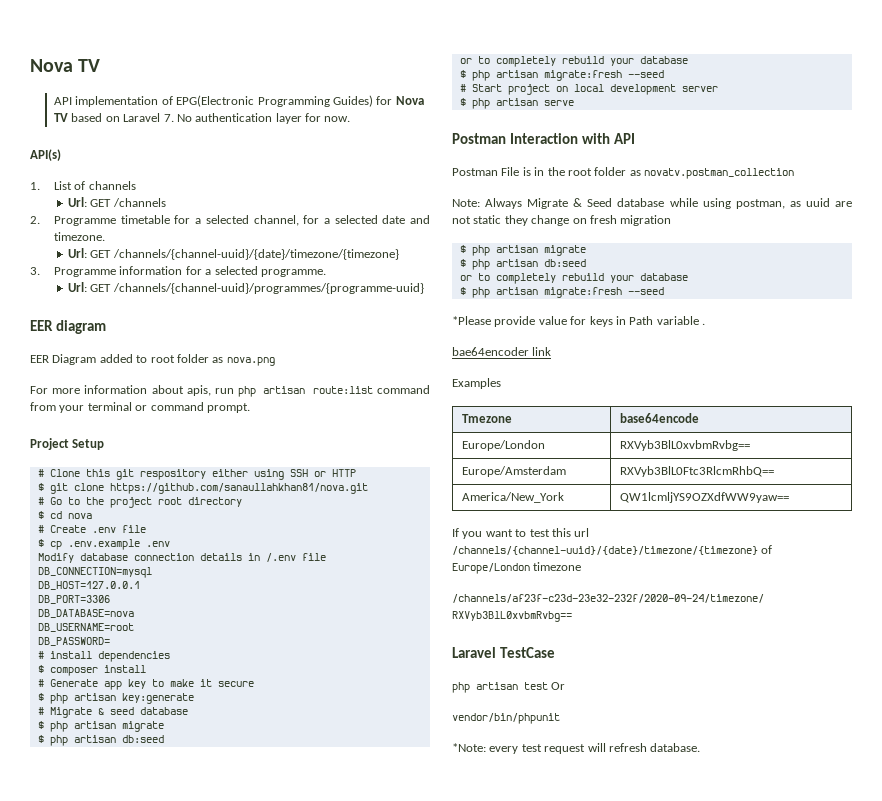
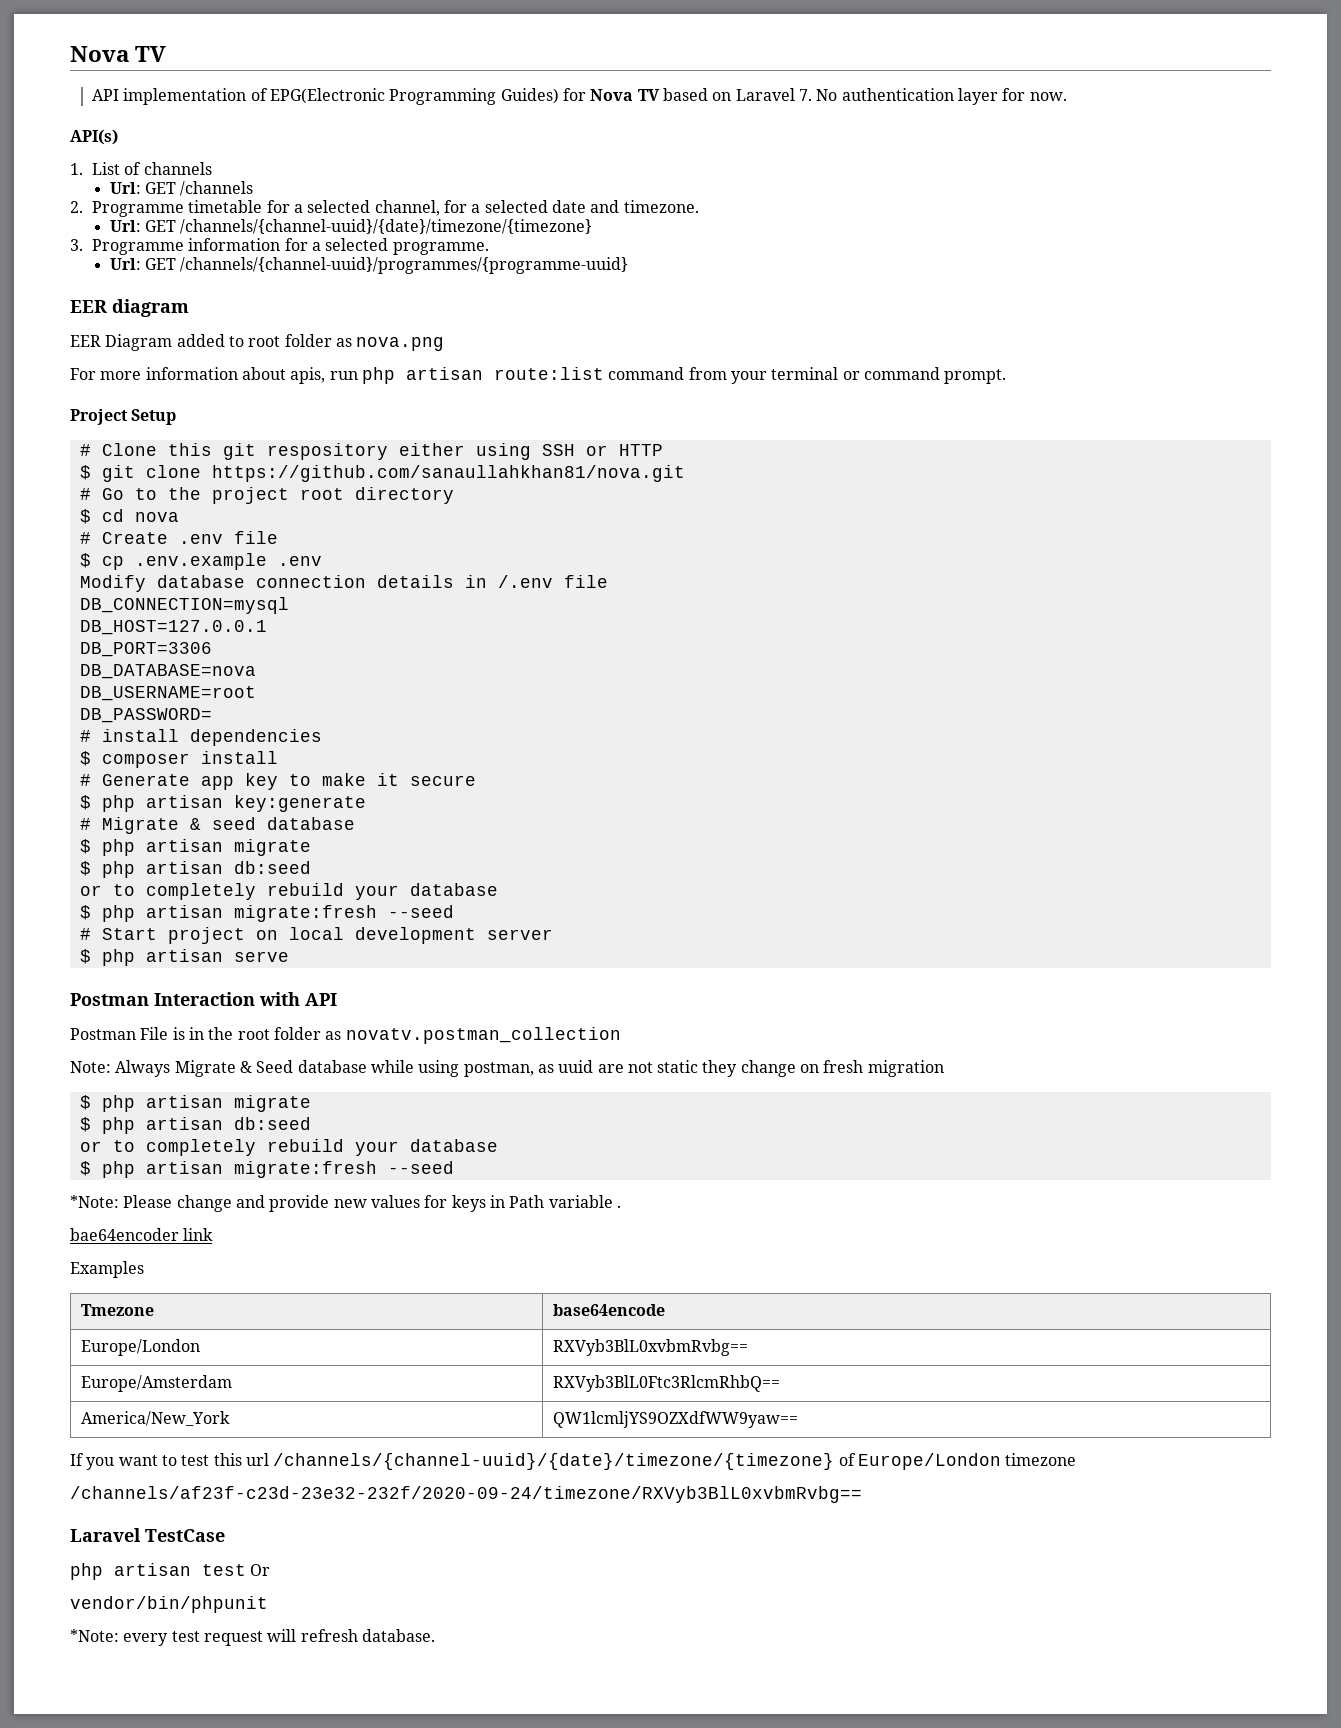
- *Please provide value for keys in Path variable .
+ *Note: Please change and provide new values for keys in Path variable .

